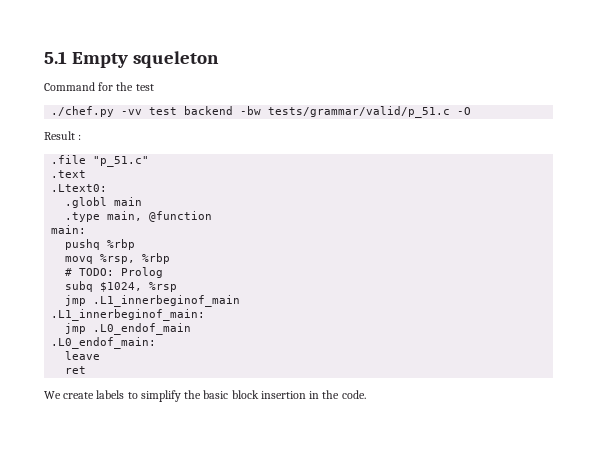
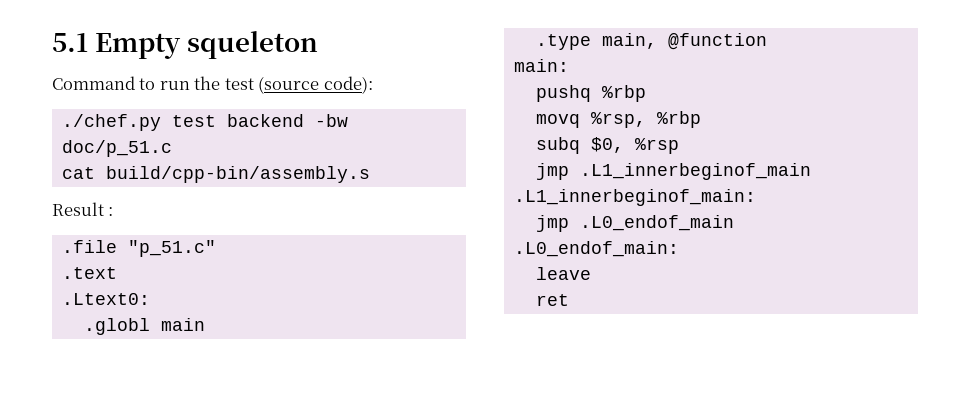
- Command for the test
+ Command to run the test (source code):
- ./chef.py -vv test backend -bw tests/grammar/valid/p_51.c -O
+ ./chef.py test backend -bw doc/p_51.c
+ cat build/cpp-bin/assembly.s
- # TODO: Prolog
- subq $1024, %rsp
+ subq $0, %rsp
- We create labels to simplify the basic block insertion in the code.

